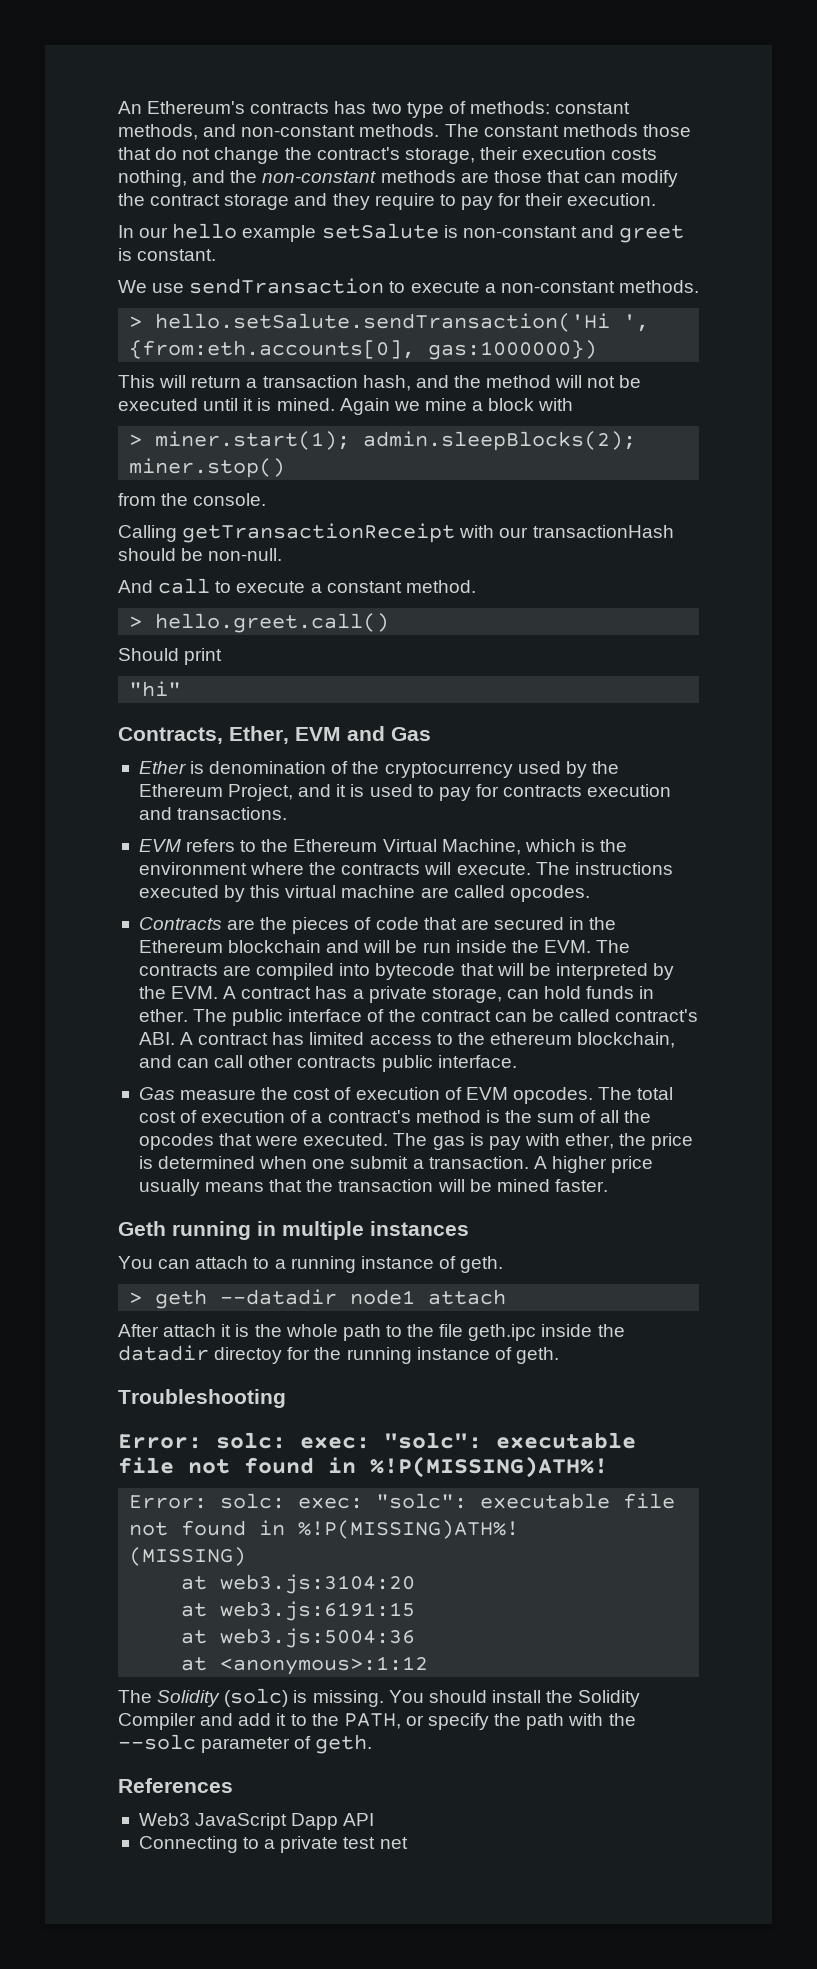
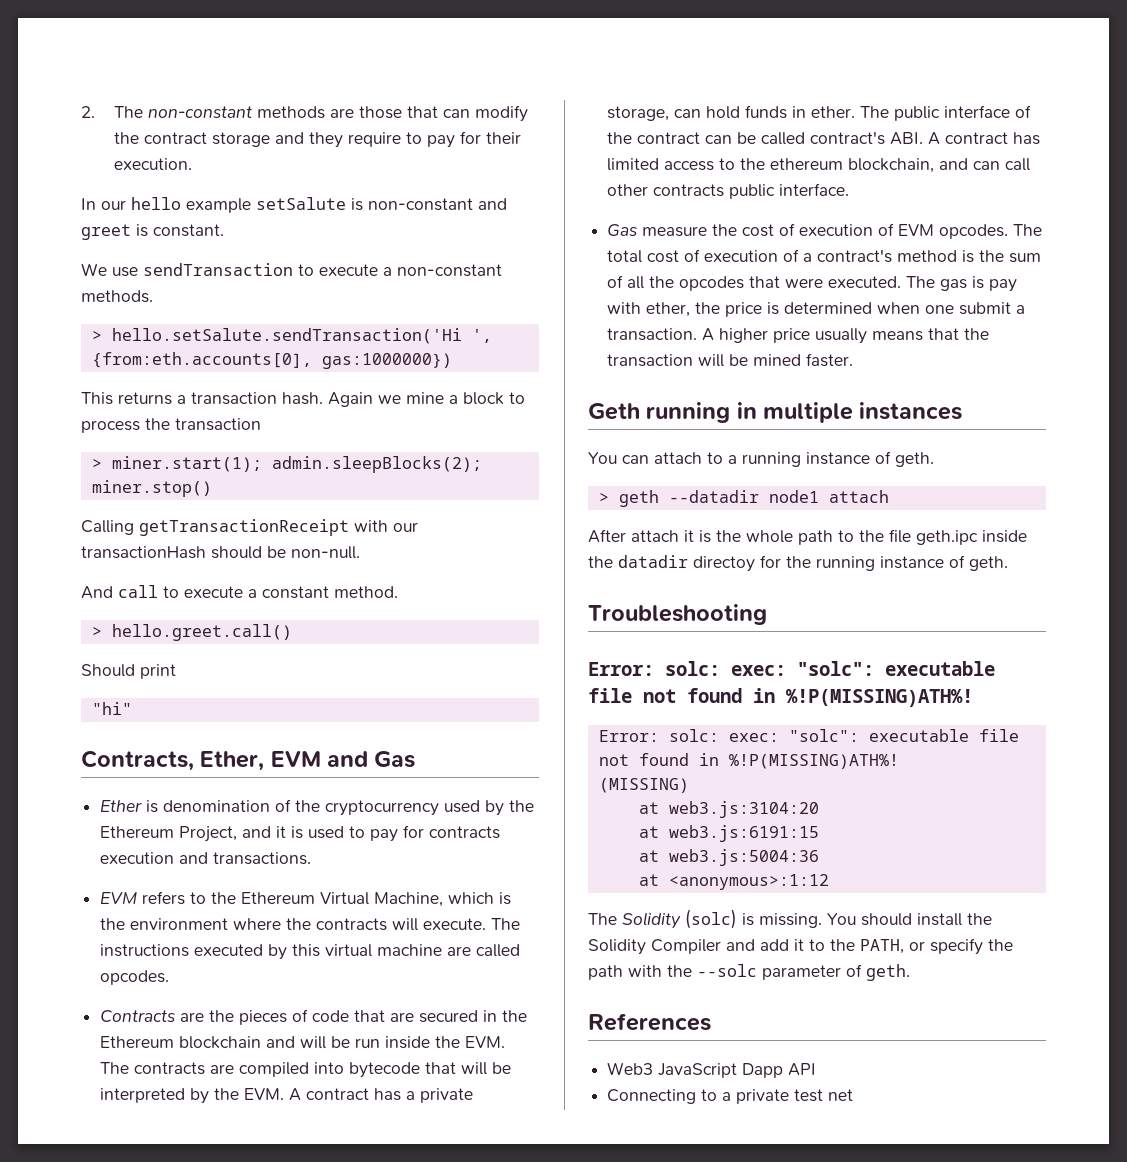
- An Ethereum's contracts has two type of methods: constant methods, and non-constant methods. The constant methods those that do not change the contract's storage, their execution costs nothing, and the non-constant methods are those that can modify the contract storage and they require to pay for their execution.
+ 2. The non-constant methods are those that can modify the contract storage and they require to pay for their execution.
- This will return a transaction hash, and the method will not be executed until it is mined.
+ This returns a transaction hash.
- Again we mine a block with
+ Again we mine a block to process the transaction
- from the console.

